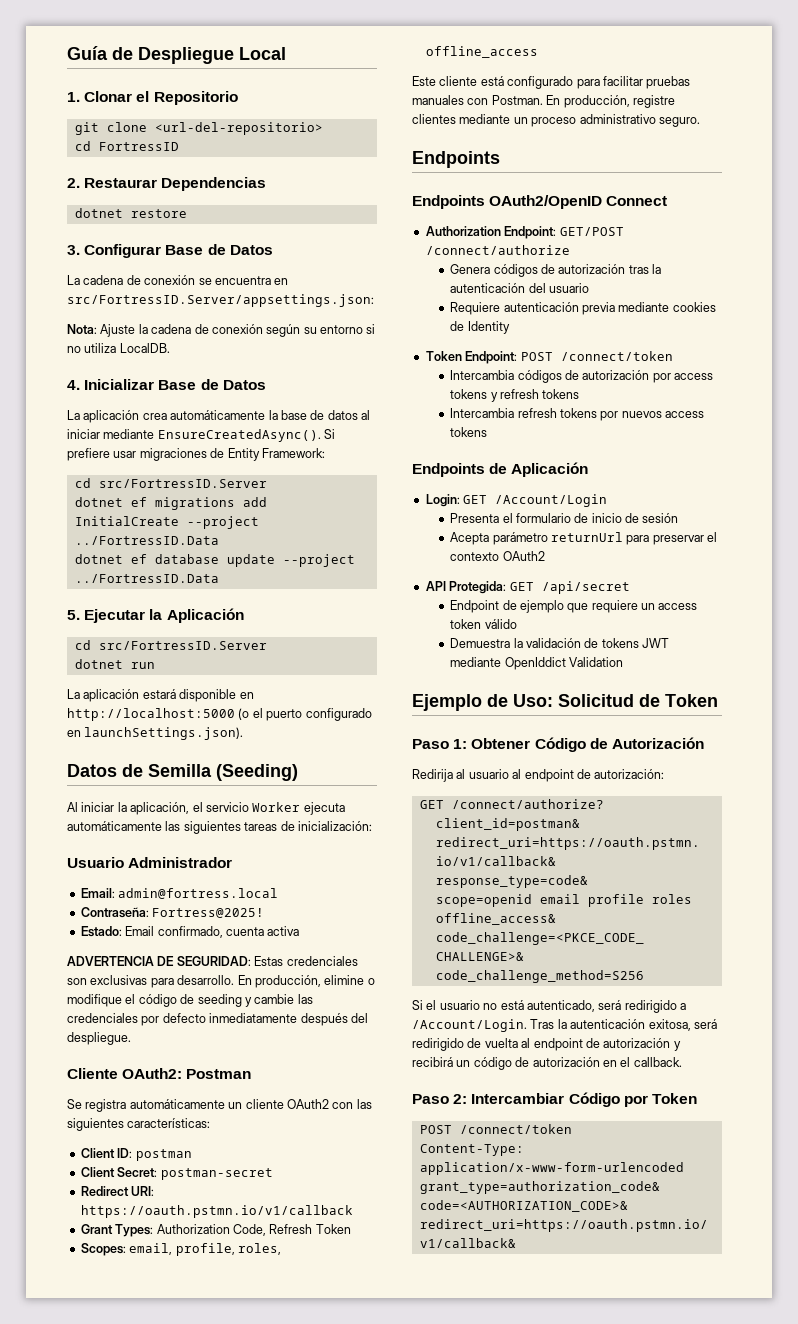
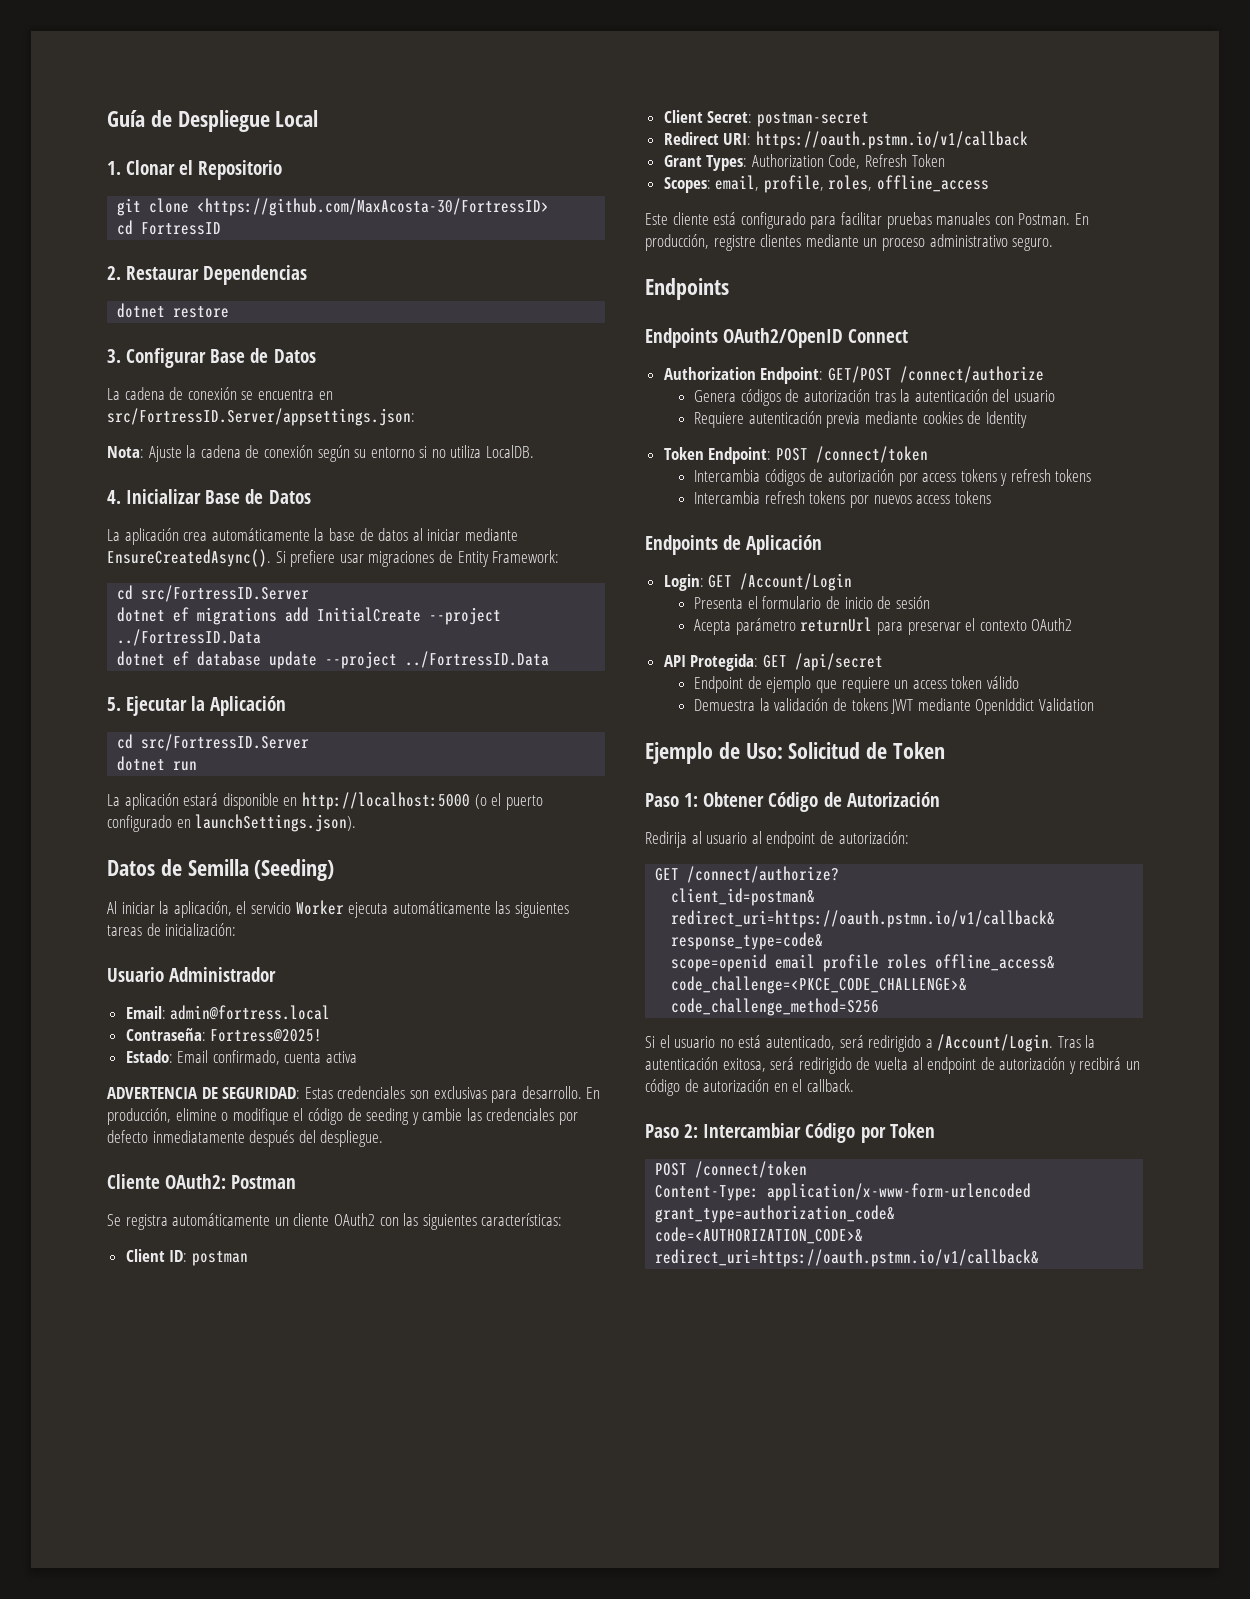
- git clone <url-del-repositorio>
+ git clone <https://github.com/MaxAcosta-30/FortressID>

